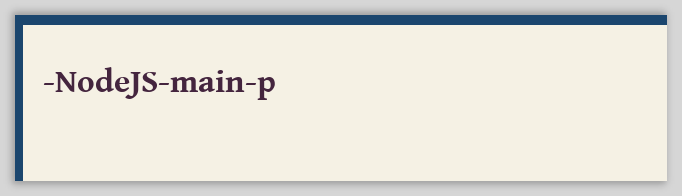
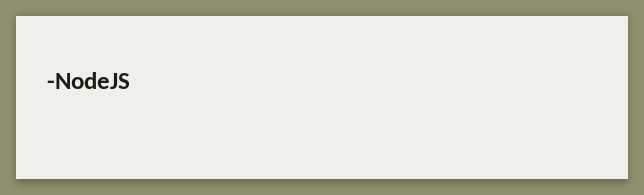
- -NodeJS-main-p
+ -NodeJS

